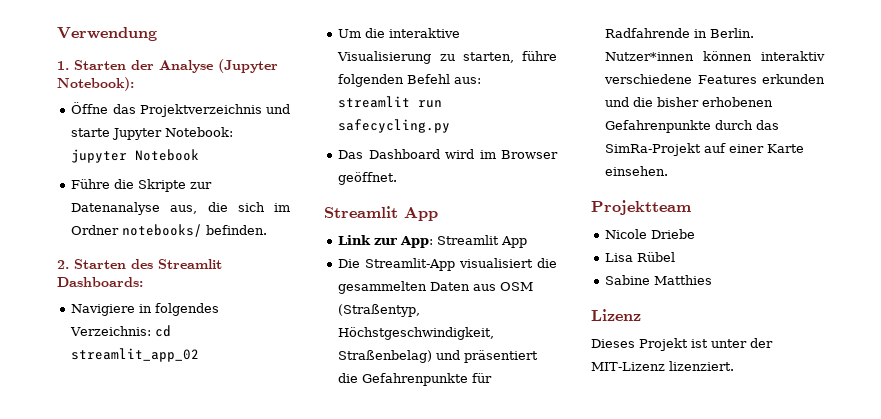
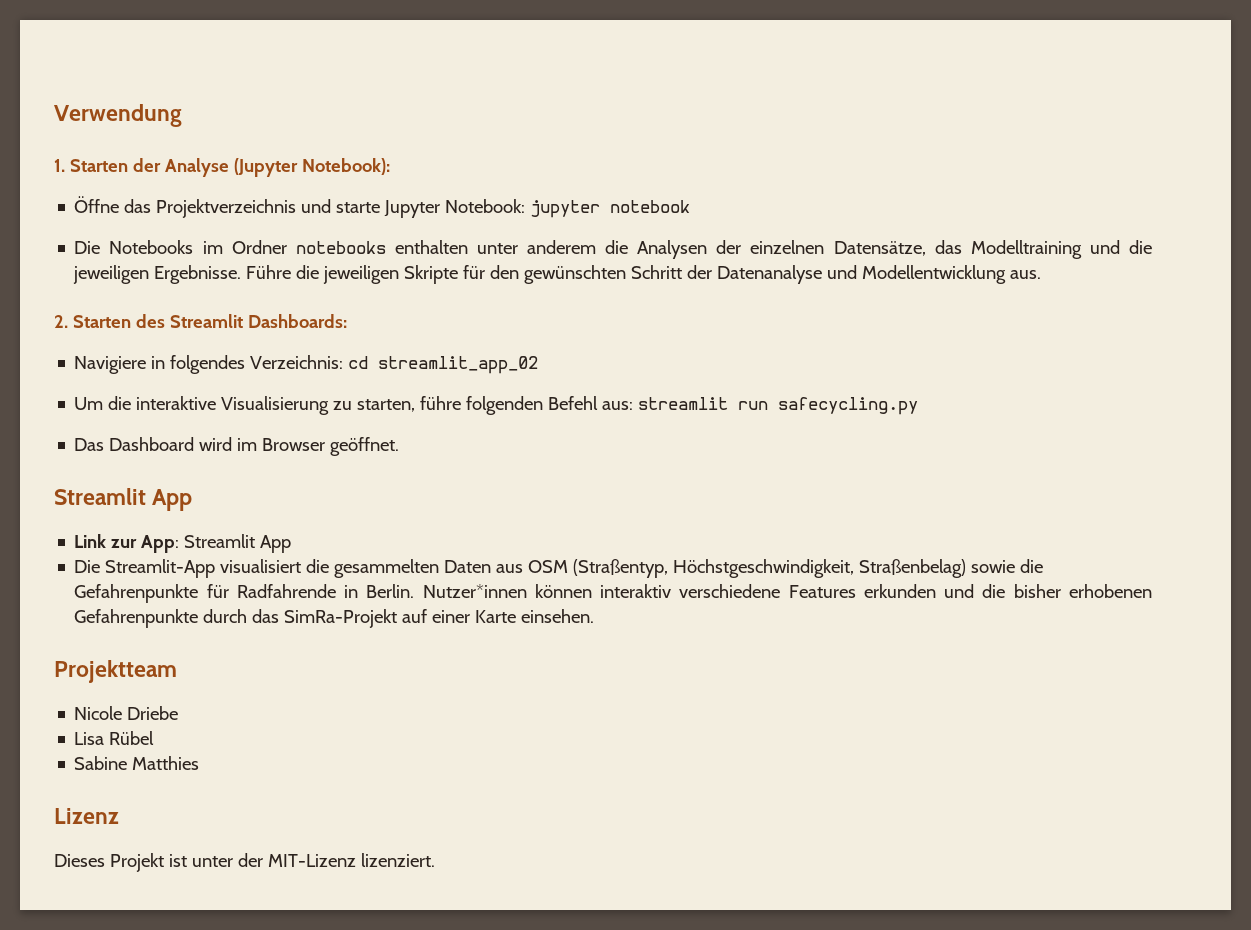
- Öffne das Projektverzeichnis und starte Jupyter Notebook: jupyter Notebook
- Führe die Skripte zur Datenanalyse aus, die sich im Ordner notebooks/ befinden.
+ Öffne das Projektverzeichnis und starte Jupyter Notebook: jupyter notebook
+ Die Notebooks im Ordner notebooks enthalten unter anderem die Analysen der einzelnen Datensätze, das Modelltraining und die jeweiligen Ergebnisse. Führe die jeweiligen Skripte für den gewünschten Schritt der Datenanalyse und Modellentwicklung aus.
- Die Streamlit-App visualisiert die gesammelten Daten aus OSM (Straßentyp, Höchstgeschwindigkeit, Straßenbelag) und präsentiert die Gefahrenpunkte für Radfahrende in Berlin.
+ Die Streamlit-App visualisiert die gesammelten Daten aus OSM (Straßentyp, Höchstgeschwindigkeit, Straßenbelag) sowie die Gefahrenpunkte für Radfahrende in Berlin.

